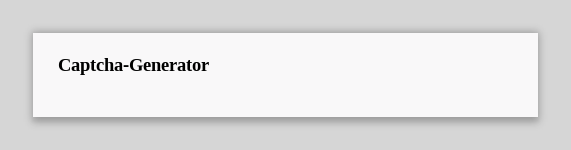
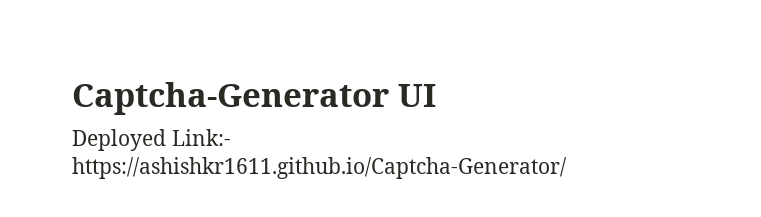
- Captcha-Generator
+ Captcha-Generator UI
+ Deployed Link:- https://ashishkr1611.github.io/Captcha-Generator/

